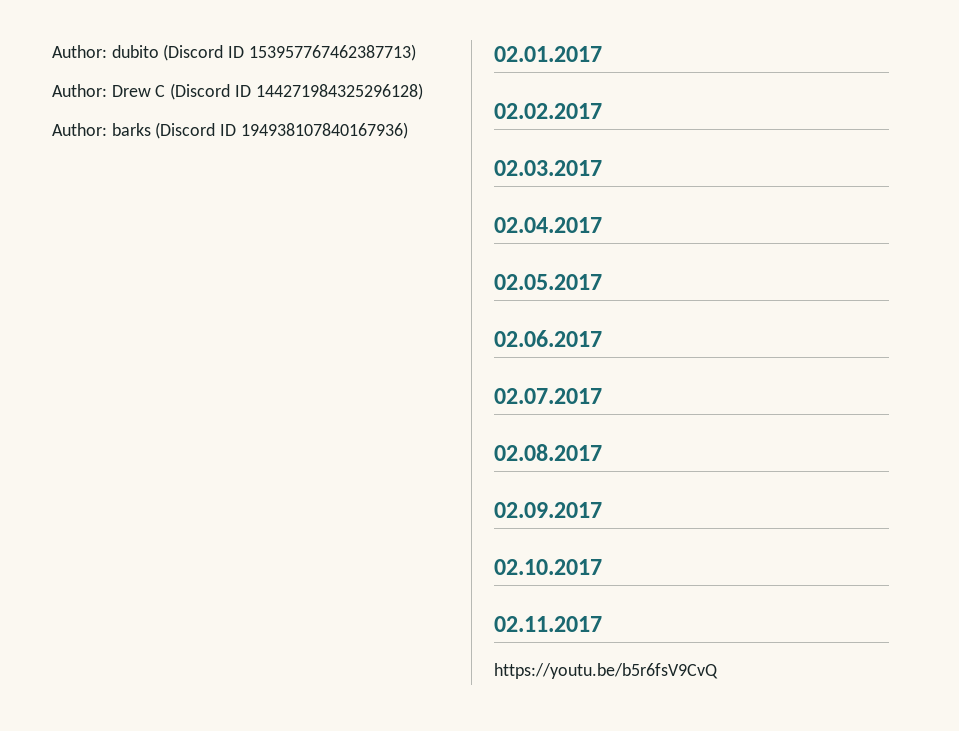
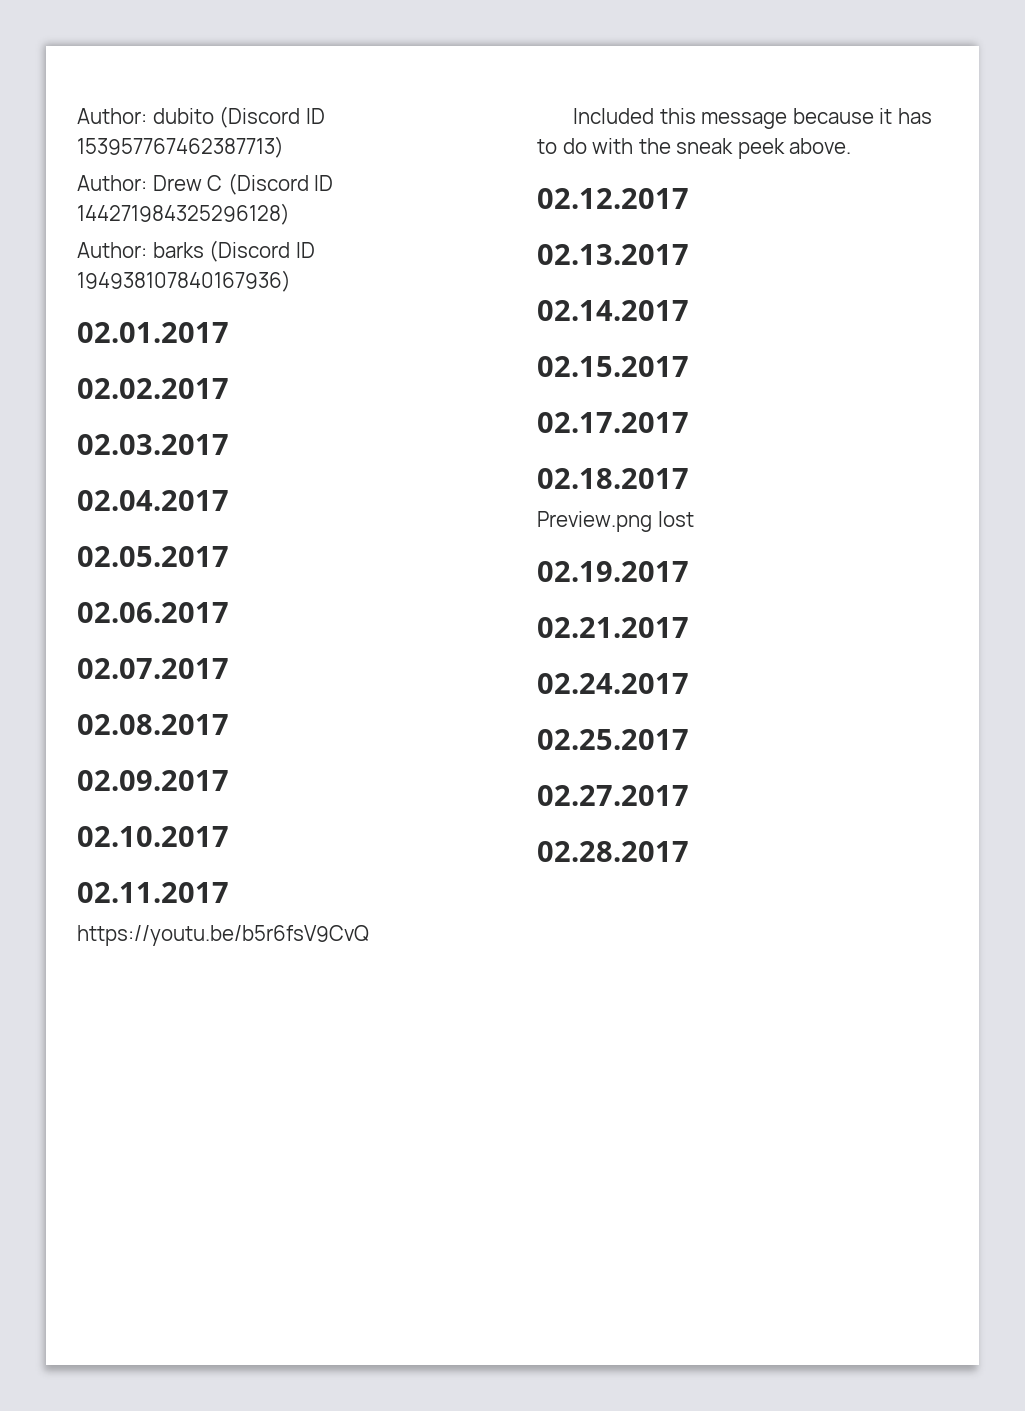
+ Included this message because it has to do with the sneak peek above.
+ 02.12.2017
+ 02.13.2017
+ 02.14.2017
+ 02.15.2017
+ 02.17.2017
+ 02.18.2017
+ Preview.png lost
+ 02.19.2017
+ 02.21.2017
+ 02.24.2017
+ 02.25.2017
+ 02.27.2017
+ 02.28.2017

